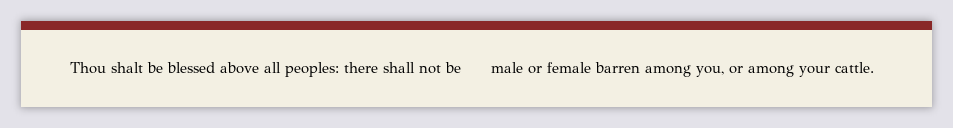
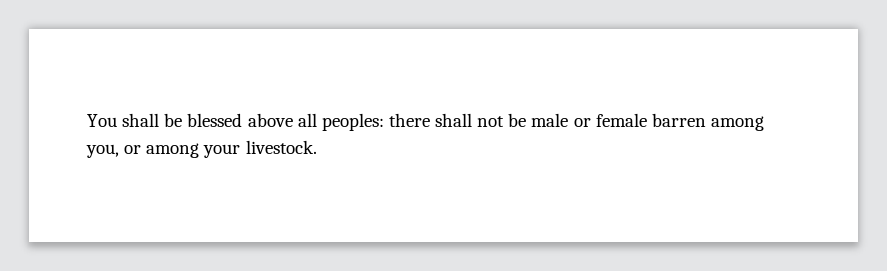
- Thou shalt be blessed above all peoples: there shall not be male or female barren among you, or among your cattle.
+ You shall be blessed above all peoples: there shall not be male or female barren among you, or among your livestock.

